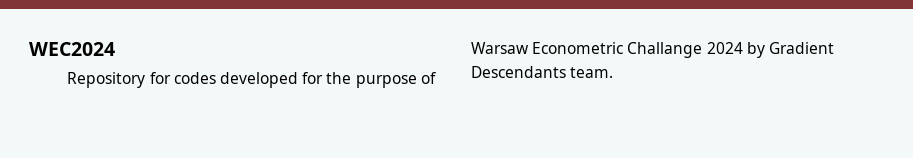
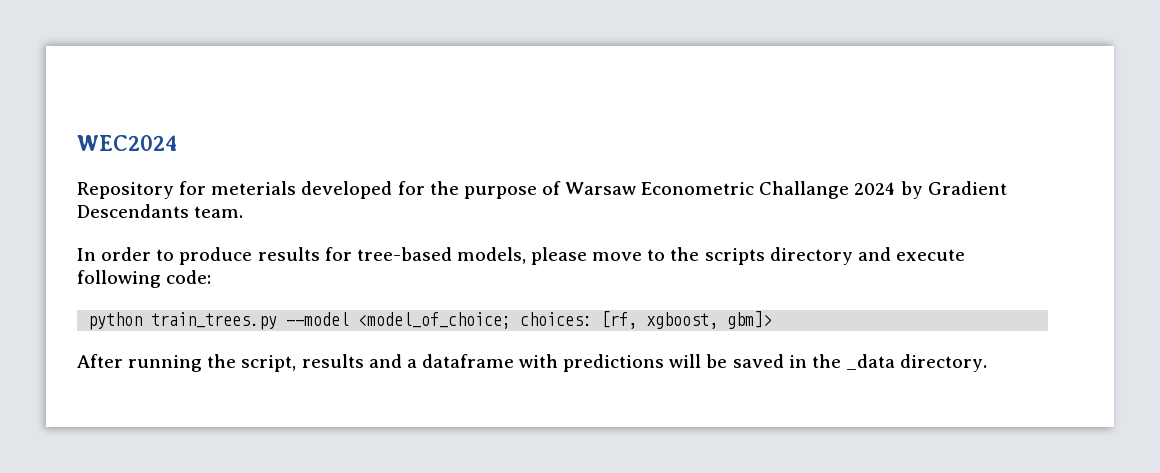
- Repository for codes developed for the purpose of Warsaw Econometric Challange 2024 by Gradient Descendants team.
+ Repository for meterials developed for the purpose of Warsaw Econometric Challange 2024 by Gradient Descendants team.
+ In order to produce results for tree-based models, please move to the scripts directory and execute following code:
+ python train_trees.py --model <model_of_choice; choices: [rf, xgboost, gbm]>
+ After running the script, results and a dataframe with predictions will be saved in the _data directory.

